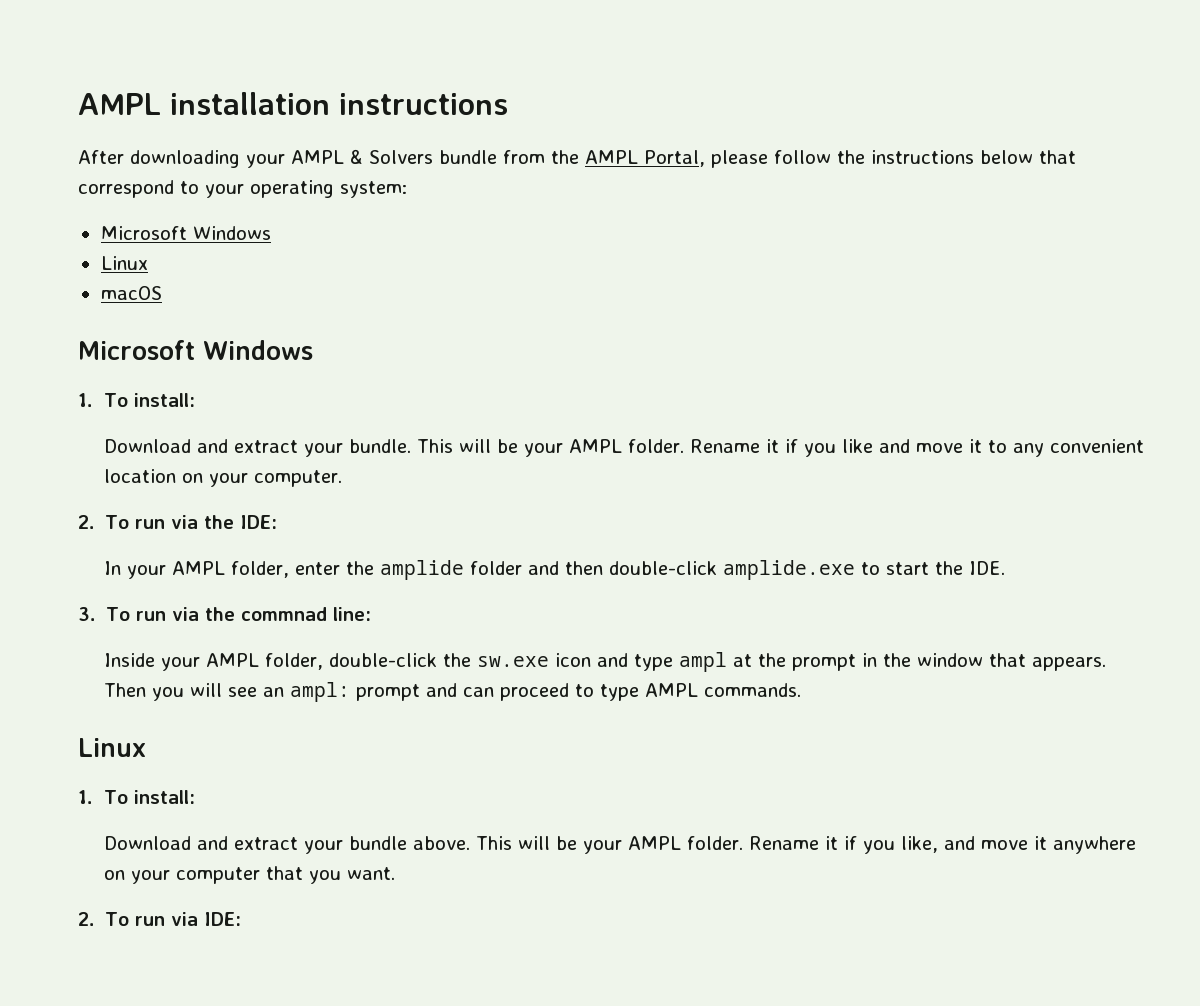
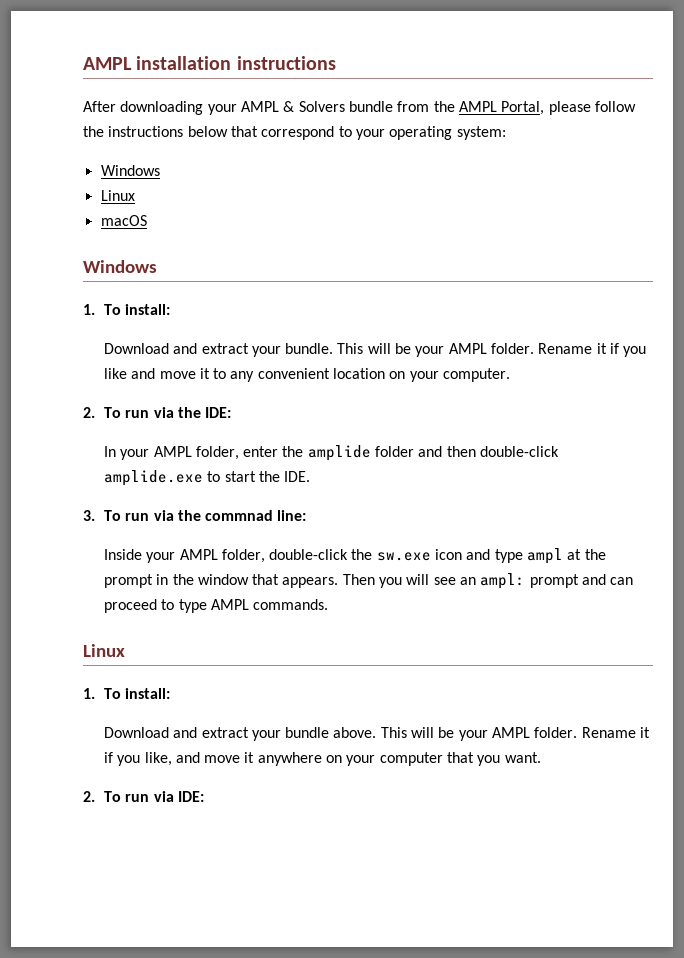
  After downloading your AMPL & Solvers bundle from the AMPL Portal, please follow the instructions below that correspond to your operating system:
- Microsoft Windows
+ Windows
  macOS
- Microsoft Windows
+ Windows

